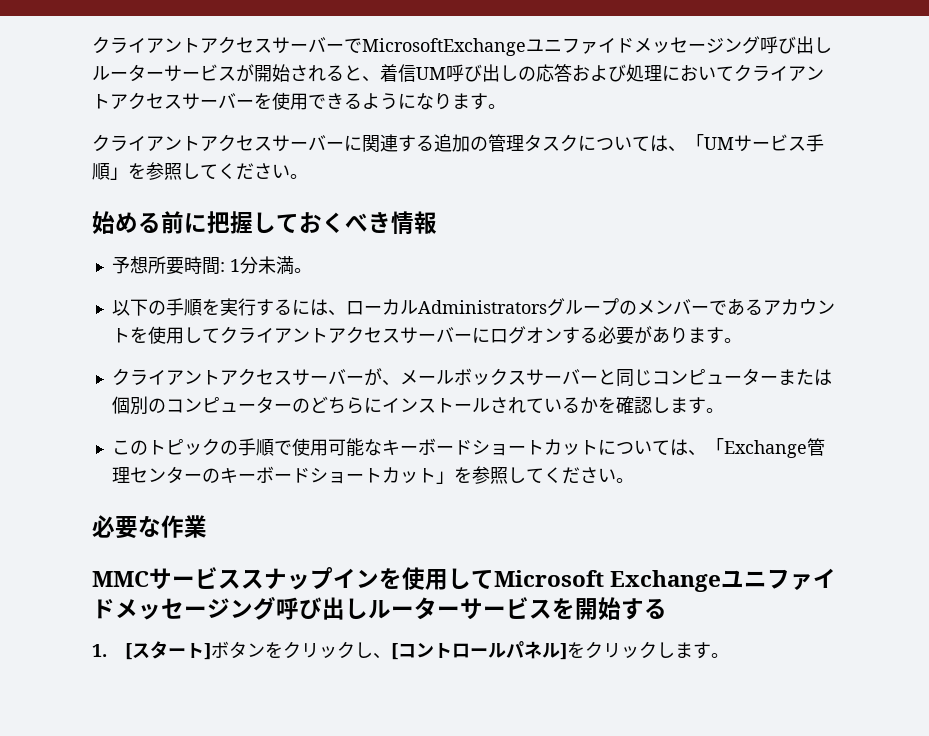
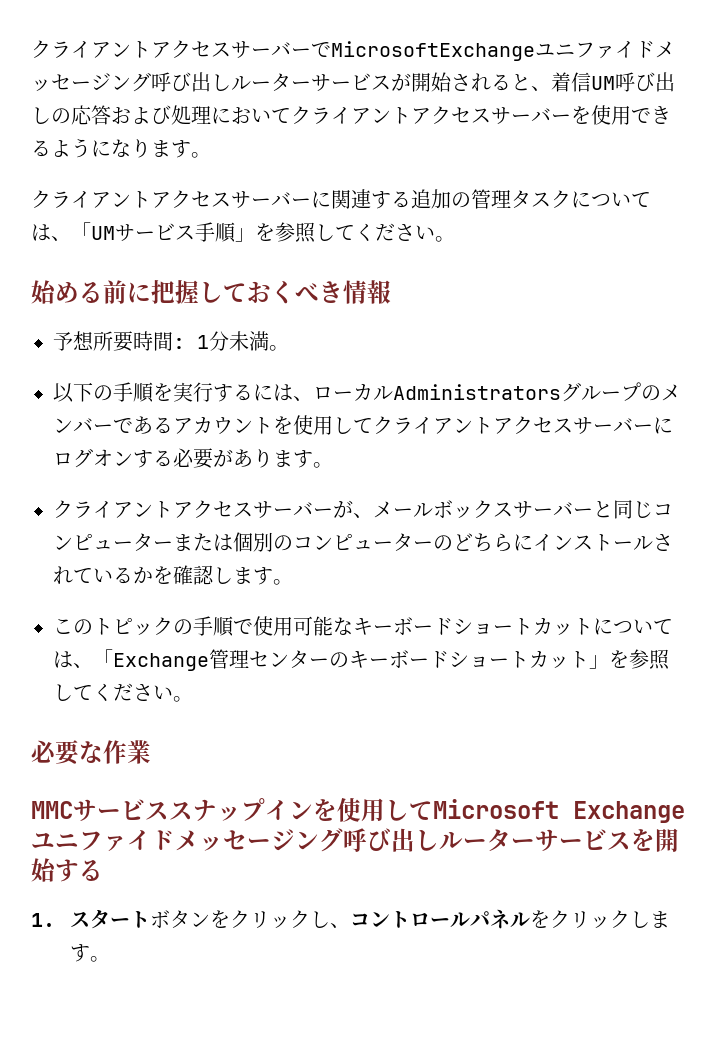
- 1. [スタート]ボタンをクリックし、[コントロールパネル]をクリックします。
+ 1.スタートボタンをクリックし、コントロールパネルをクリックします。

